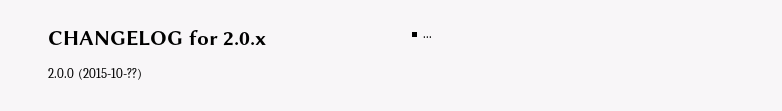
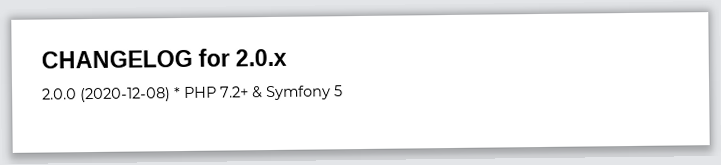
- 2.0.0 (2015-10-??)
- ...
+ 2.0.0 (2020-12-08) * PHP 7.2+ & Symfony 5

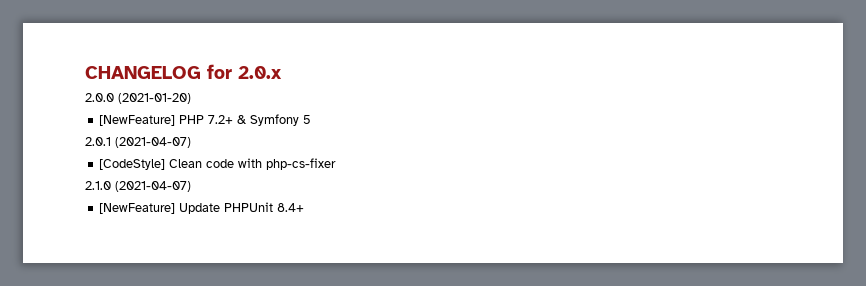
- 2.0.0 (2020-12-08) * PHP 7.2+ & Symfony 5
+ 2.0.0 (2021-01-20)
+ [NewFeature] PHP 7.2+ & Symfony 5
+ 2.0.1 (2021-04-07)
+ [CodeStyle] Clean code with php-cs-fixer
+ 2.1.0 (2021-04-07)
+ [NewFeature] Update PHPUnit 8.4+

